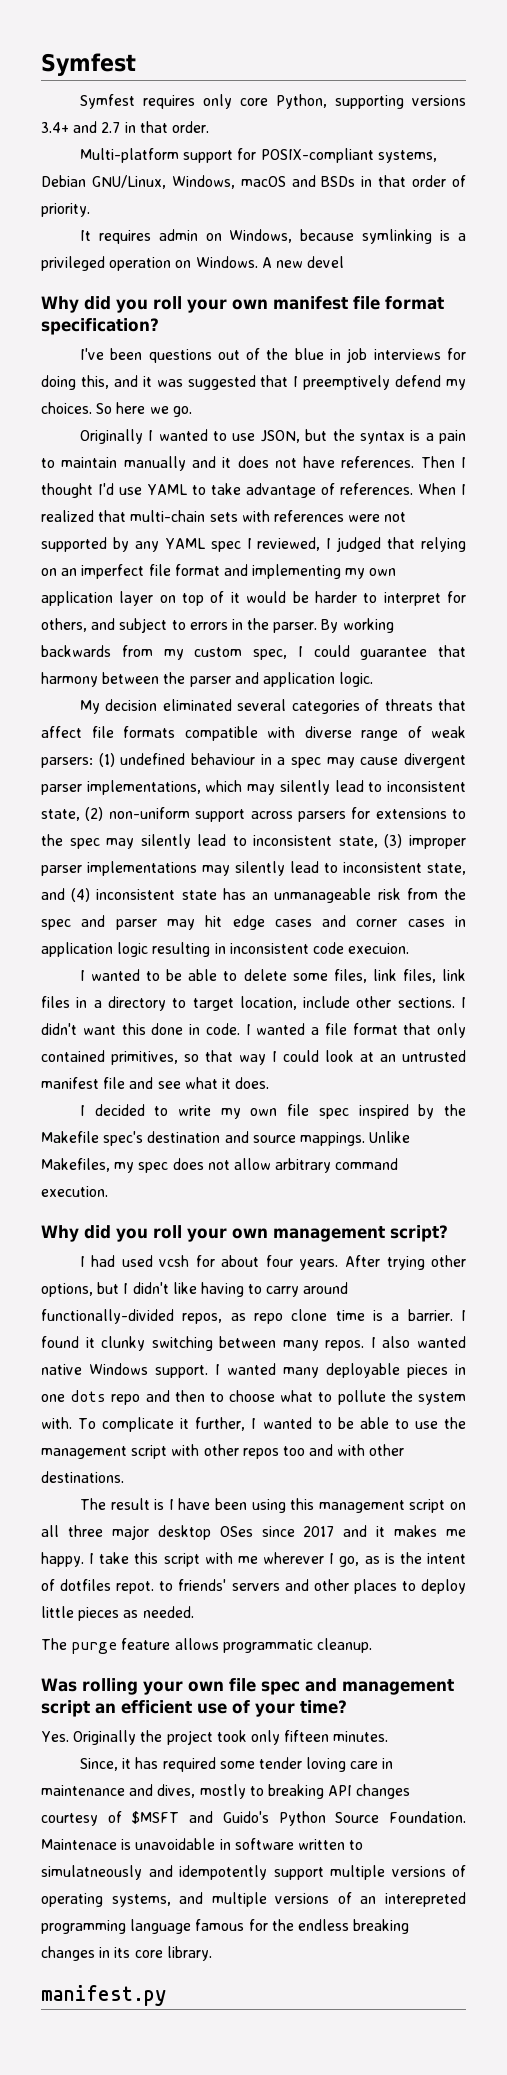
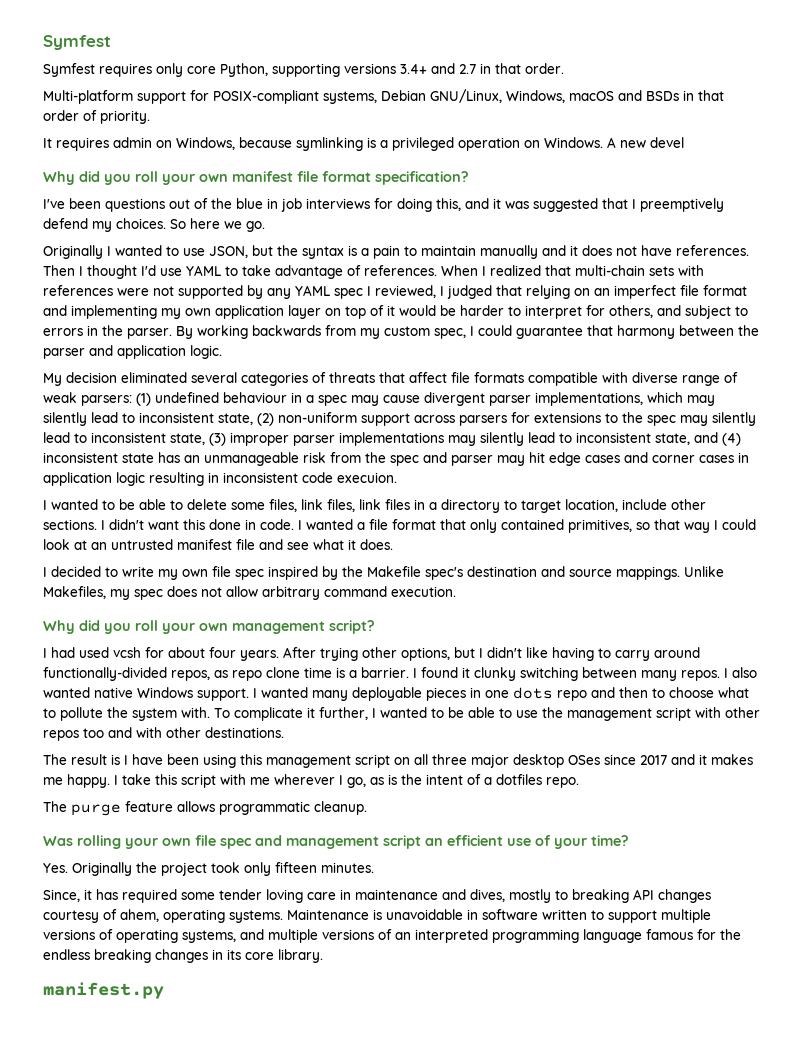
- I take this script with me wherever I go, as is the intent of dotfiles repot. to friends' servers and other places to deploy little pieces as needed.
+ I take this script with me wherever I go, as is the intent of a dotfiles repo.
- Since, it has required some tender loving care in maintenance and dives, mostly to breaking API changes courtesy of $MSFT and Guido's Python Source Foundation. Maintenace is unavoidable in software written to simulatneously and idempotently support multiple versions of operating systems, and multiple versions of an interepreted programming language famous for the endless breaking changes in its core library.
+ Since, it has required some tender loving care in maintenance and dives, mostly to breaking API changes courtesy of ahem, operating systems. Maintenance is unavoidable in software written to support multiple versions of operating systems, and multiple versions of an interpreted programming language famous for the endless breaking changes in its core library.

